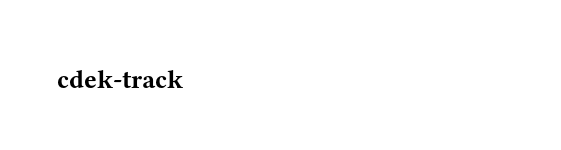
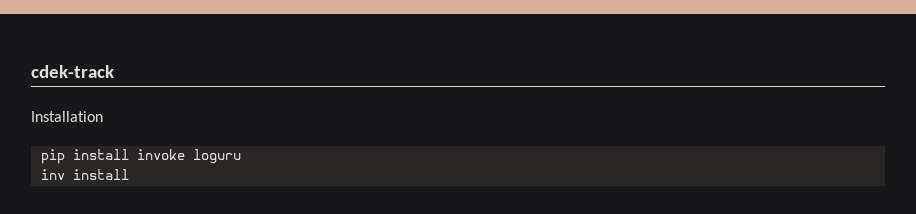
+ Installation
+ pip install invoke loguru
+ inv install

